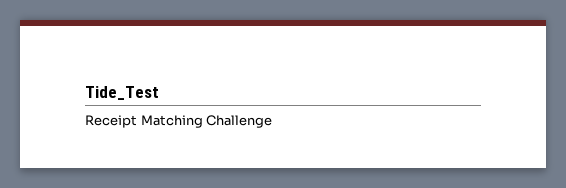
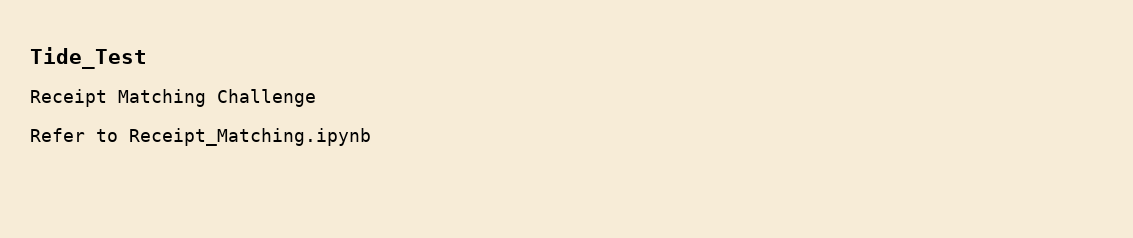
+ Refer to Receipt_Matching.ipynb

